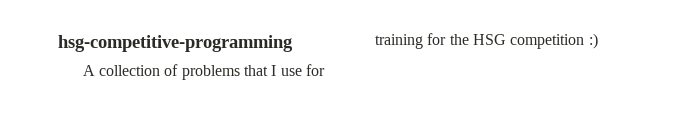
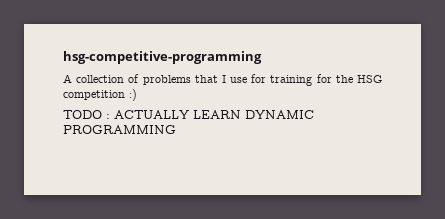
+ TODO : ACTUALLY LEARN DYNAMIC PROGRAMMING

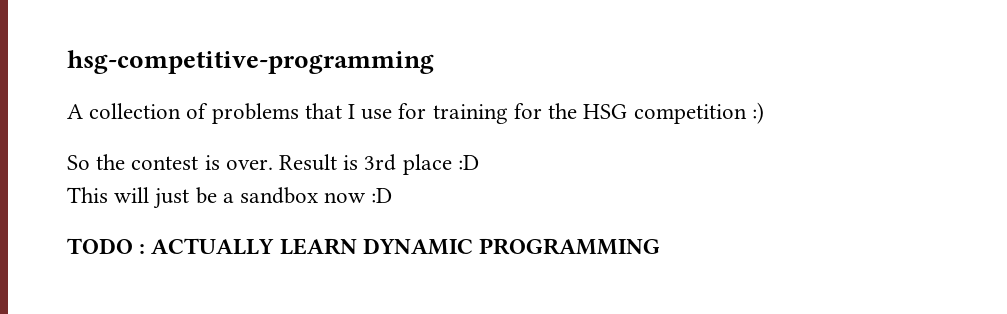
+ So the contest is over. Result is 3rd place :D
+ This will just be a sandbox now :D

